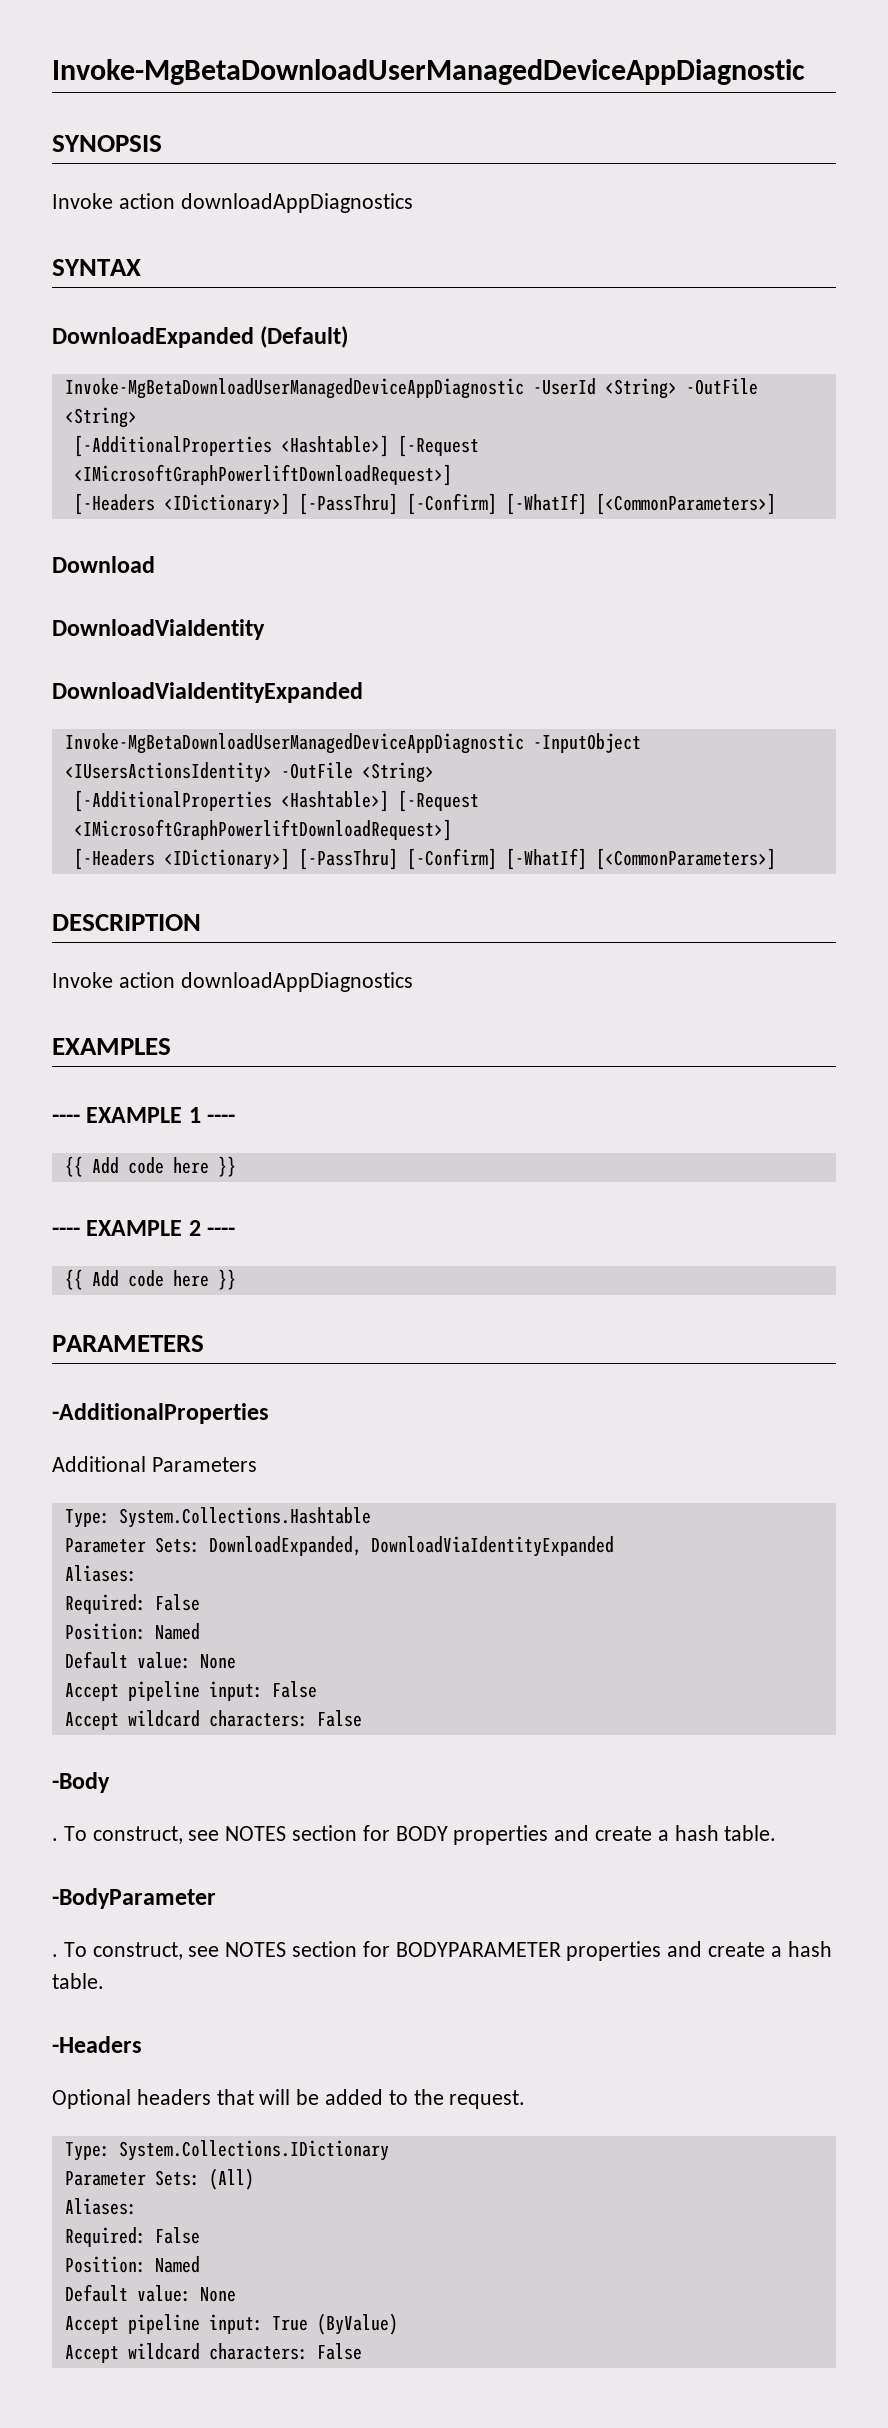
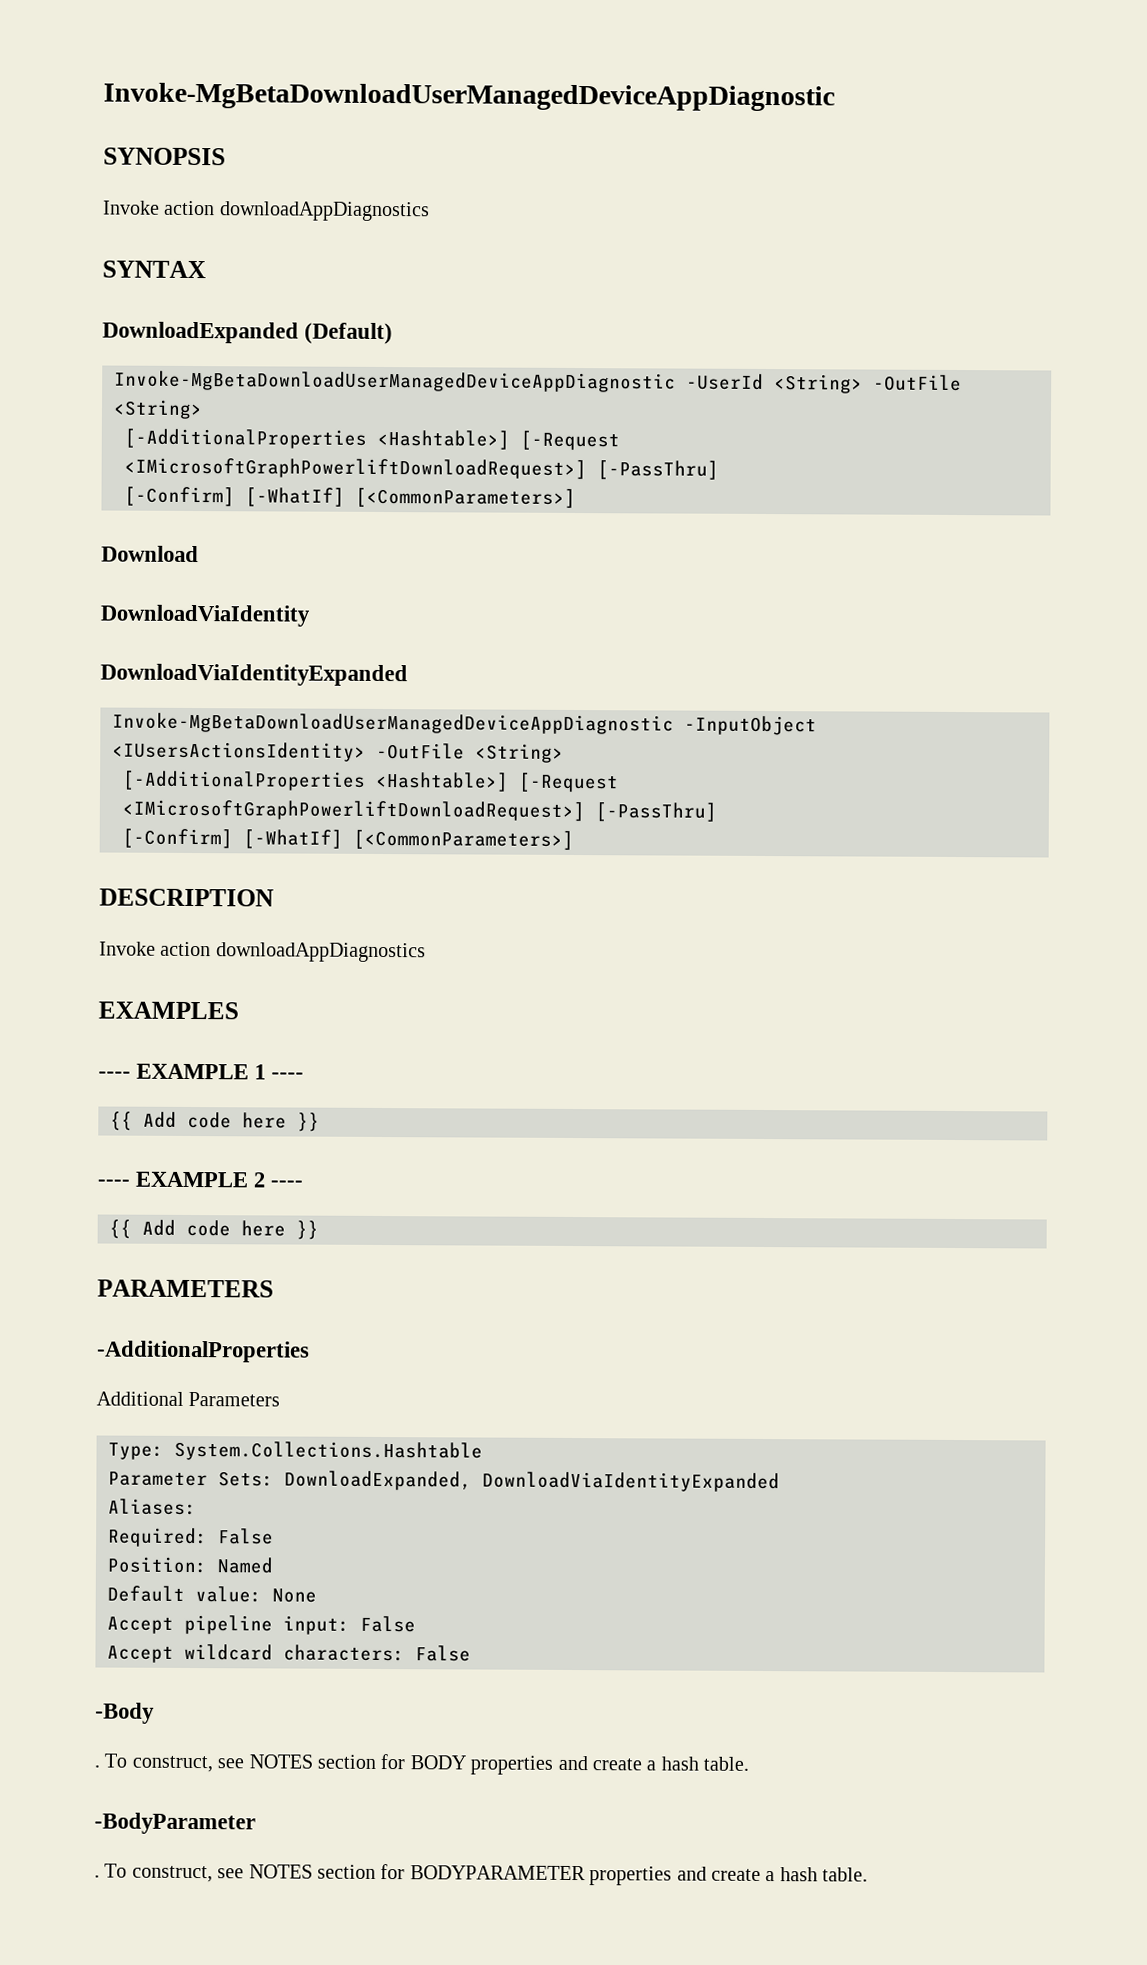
  Invoke-MgBetaDownloadUserManagedDeviceAppDiagnostic -UserId <String> -OutFile <String>
- [-AdditionalProperties <Hashtable>] [-Request <IMicrosoftGraphPowerliftDownloadRequest>]
- [-Headers <IDictionary>] [-PassThru] [-Confirm] [-WhatIf] [<CommonParameters>]
+ [-AdditionalProperties <Hashtable>] [-Request <IMicrosoftGraphPowerliftDownloadRequest>] [-PassThru]
+ [-Confirm] [-WhatIf] [<CommonParameters>]
  Invoke-MgBetaDownloadUserManagedDeviceAppDiagnostic -InputObject <IUsersActionsIdentity> -OutFile <String>
- [-AdditionalProperties <Hashtable>] [-Request <IMicrosoftGraphPowerliftDownloadRequest>]
- [-Headers <IDictionary>] [-PassThru] [-Confirm] [-WhatIf] [<CommonParameters>]
+ [-AdditionalProperties <Hashtable>] [-Request <IMicrosoftGraphPowerliftDownloadRequest>] [-PassThru]
+ [-Confirm] [-WhatIf] [<CommonParameters>]
- -Headers
- Optional headers that will be added to the request.
- Type: System.Collections.IDictionary
- Parameter Sets: (All)
- Aliases:
- Required: False
- Position: Named
- Default value: None
- Accept pipeline input: True (ByValue)
- Accept wildcard characters: False

